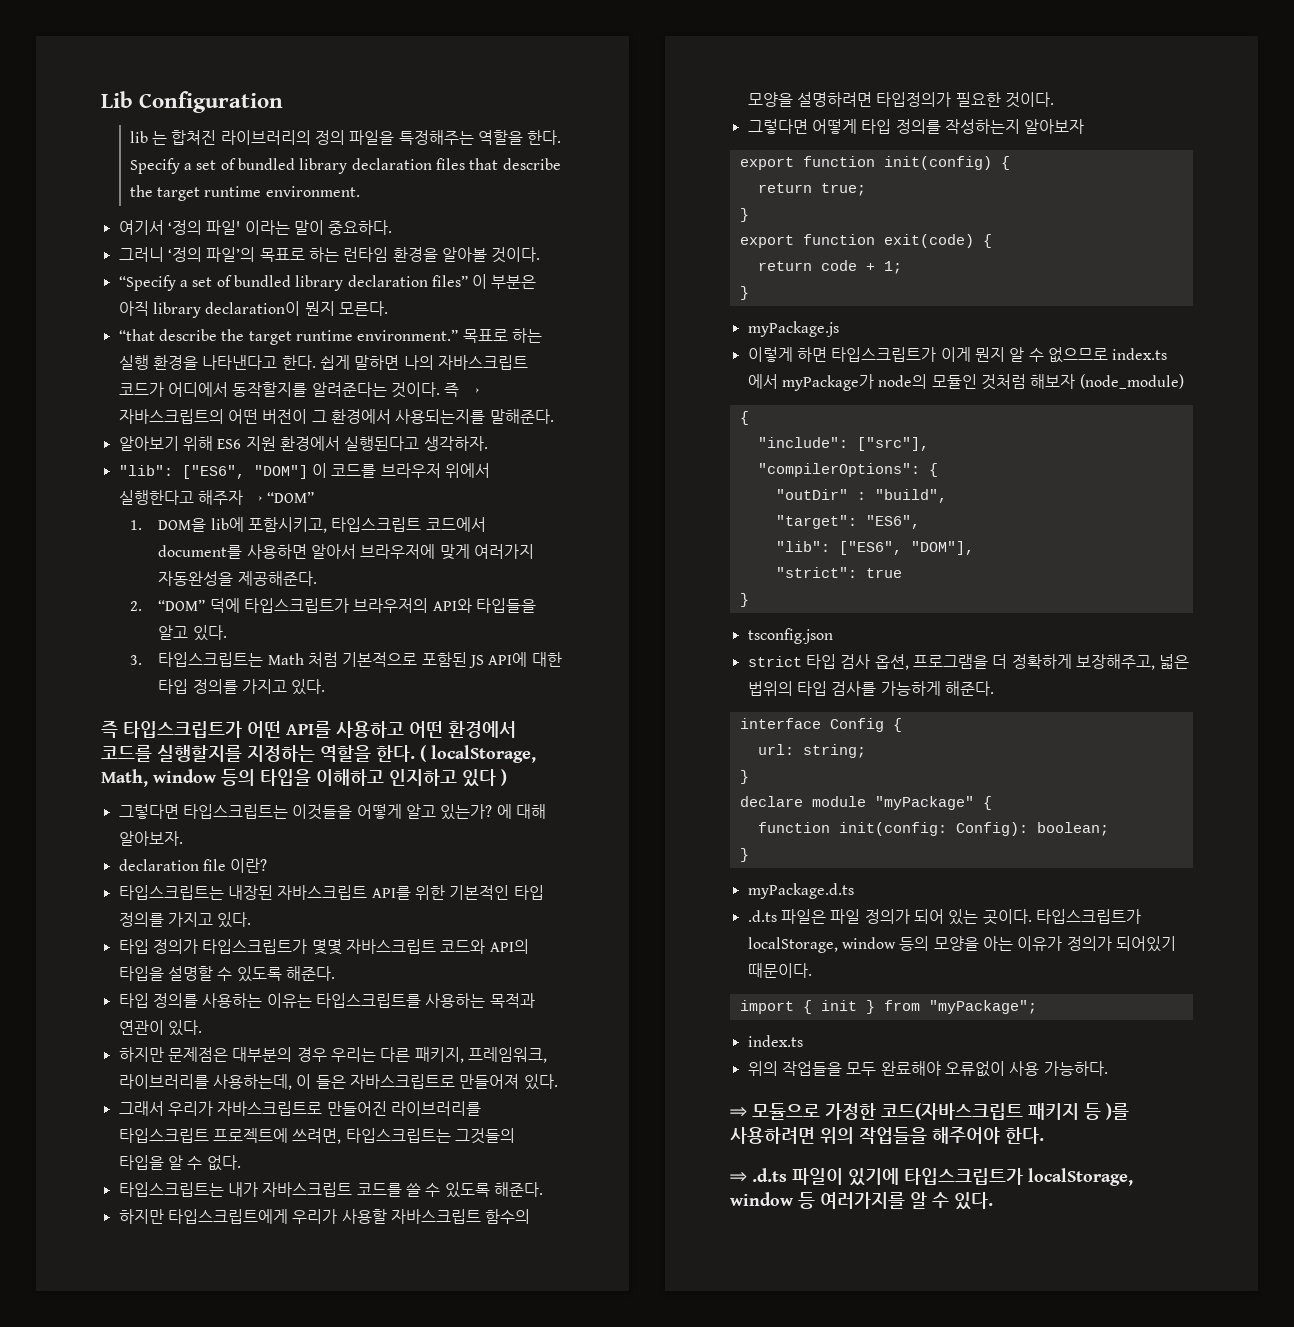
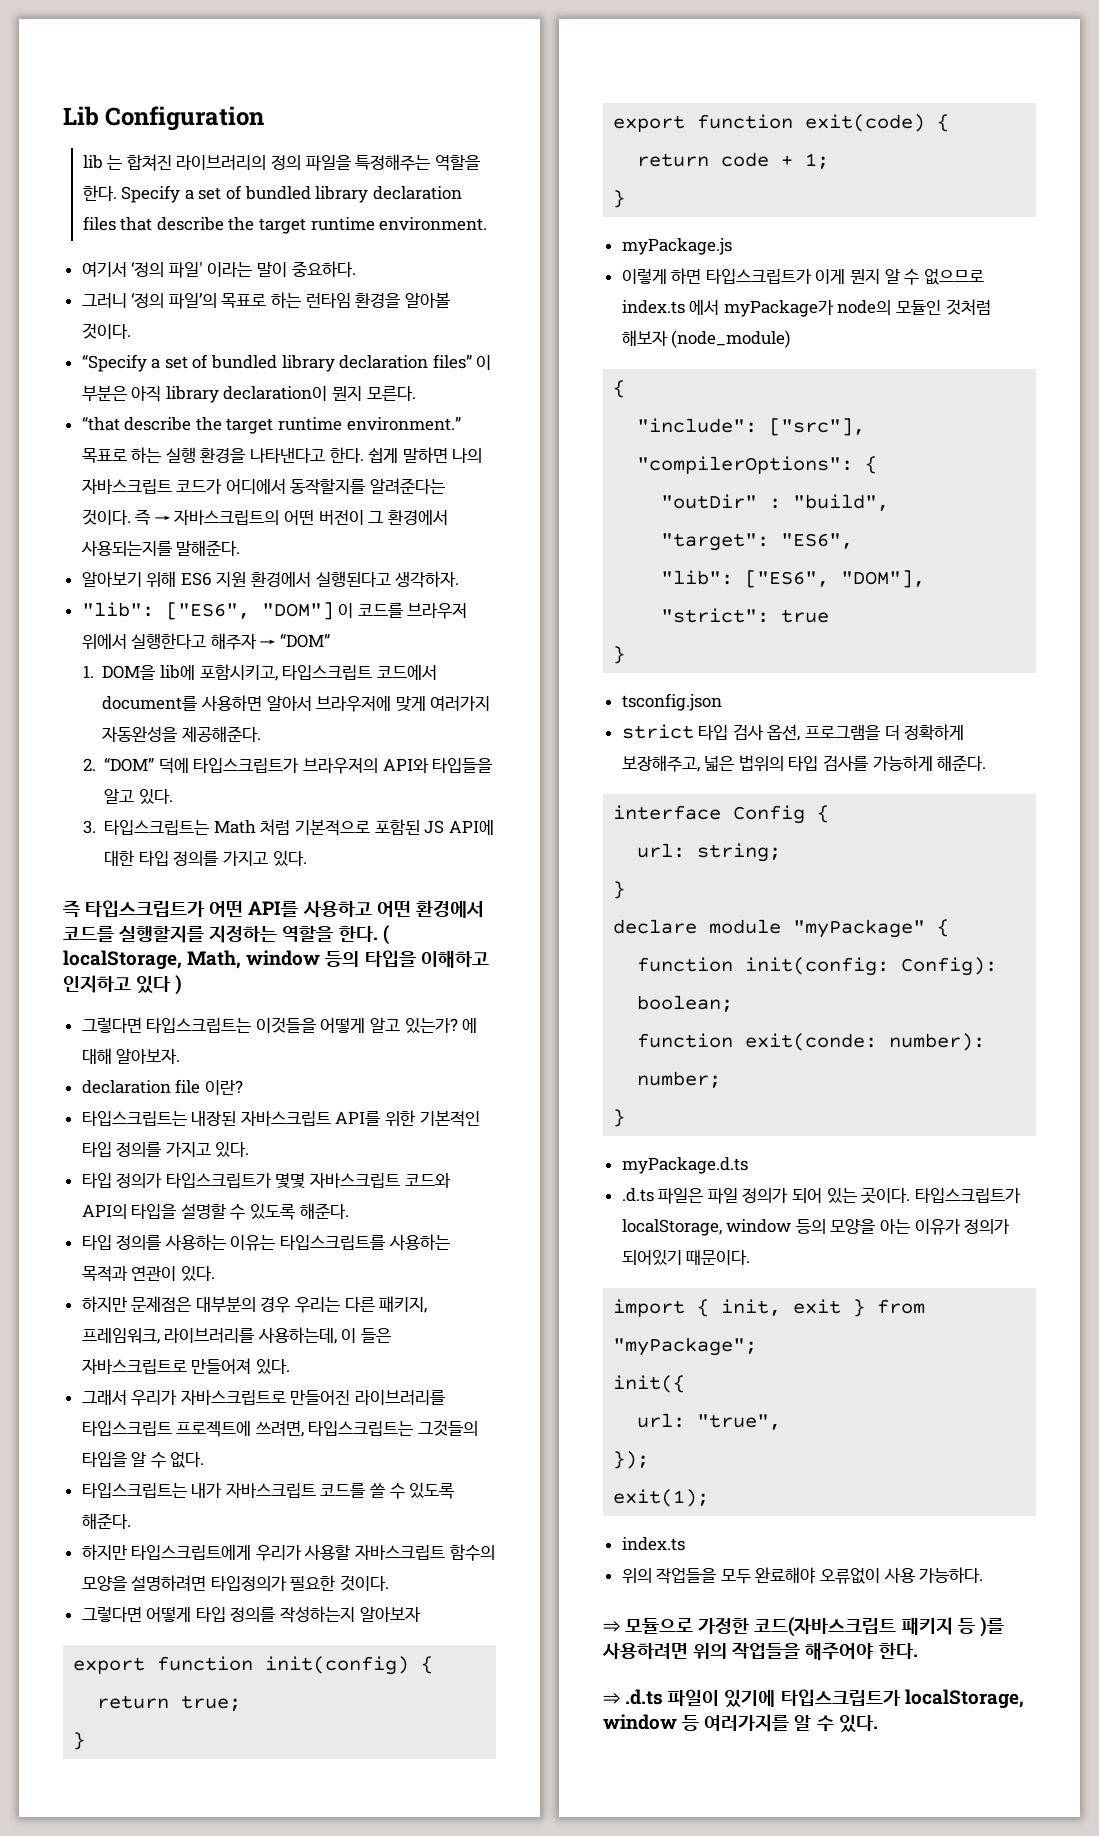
+ function exit(conde: number): number;
- import { init } from "myPackage";
+ import { init, exit } from "myPackage";
+ init({
+ url: "true",
+ });
+ exit(1);

